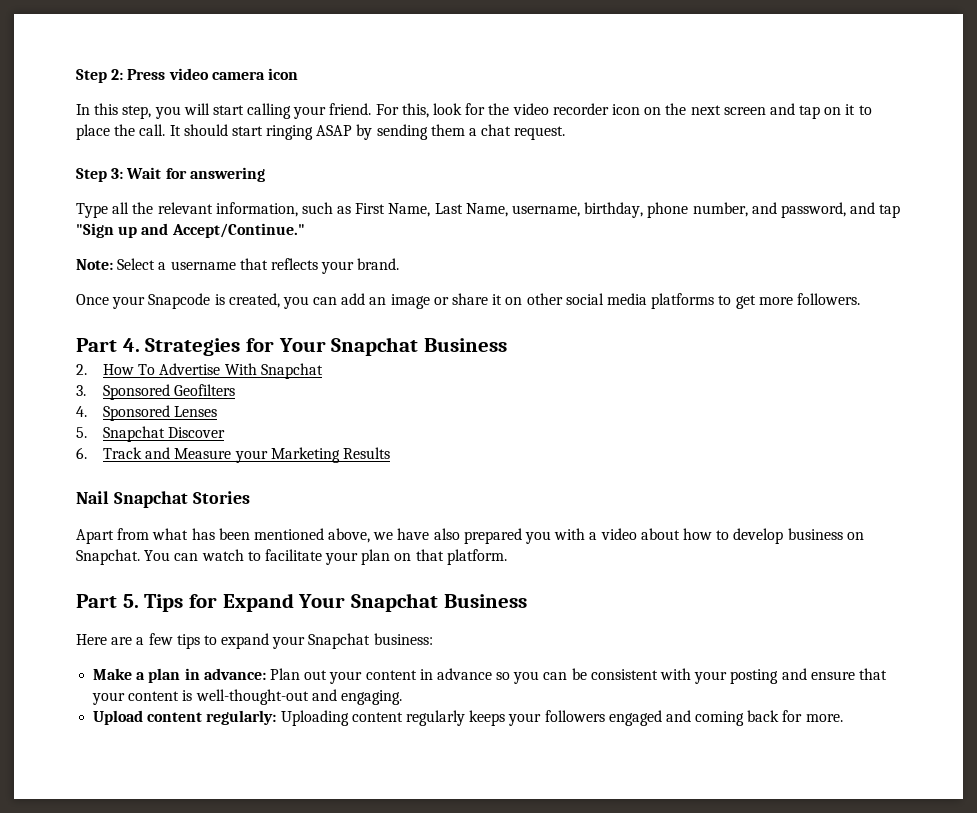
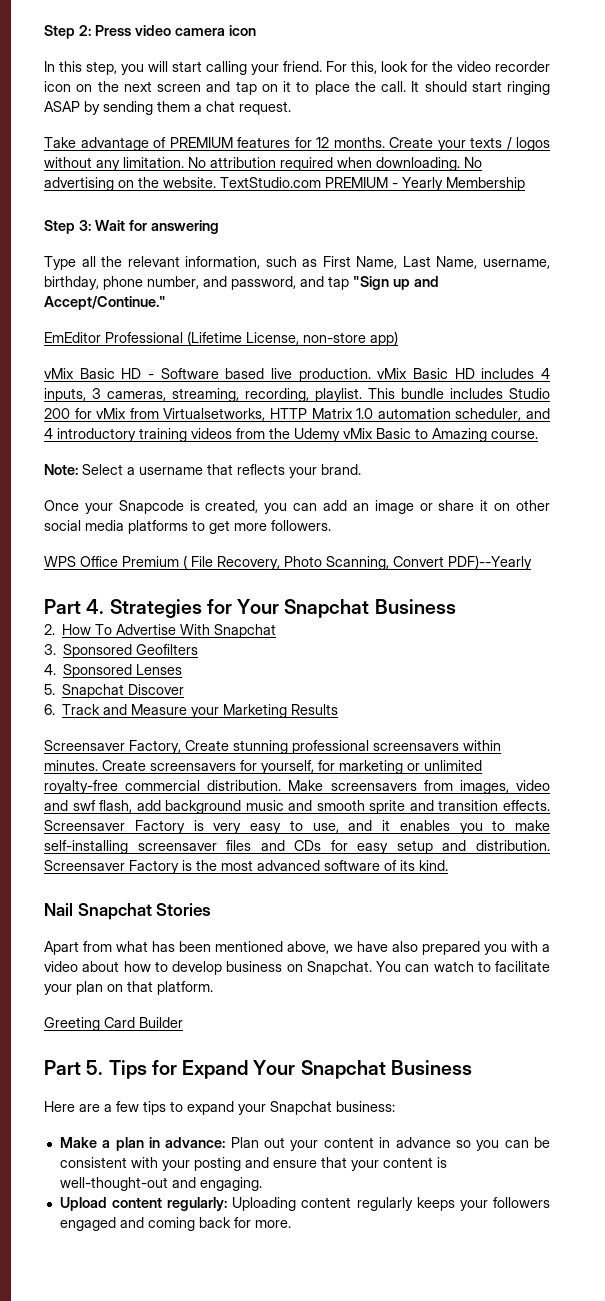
+ Take advantage of PREMIUM features for 12 months. Create your texts / logos without any limitation. No attribution required when downloading. No advertising on the website. TextStudio.com PREMIUM - Yearly Membership
+ EmEditor Professional (Lifetime License, non-store app)
+ vMix Basic HD - Software based live production. vMix Basic HD includes 4 inputs, 3 cameras, streaming, recording, playlist. This bundle includes Studio 200 for vMix from Virtualsetworks, HTTP Matrix 1.0 automation scheduler, and 4 introductory training videos from the Udemy vMix Basic to Amazing course.
+ WPS Office Premium ( File Recovery, Photo Scanning, Convert PDF)--Yearly
+ Screensaver Factory, Create stunning professional screensavers within minutes. Create screensavers for yourself, for marketing or unlimited royalty-free commercial distribution. Make screensavers from images, video and swf flash, add background music and smooth sprite and transition effects. Screensaver Factory is very easy to use, and it enables you to make self-installing screensaver files and CDs for easy setup and distribution. Screensaver Factory is the most advanced software of its kind.
+ Greeting Card Builder

